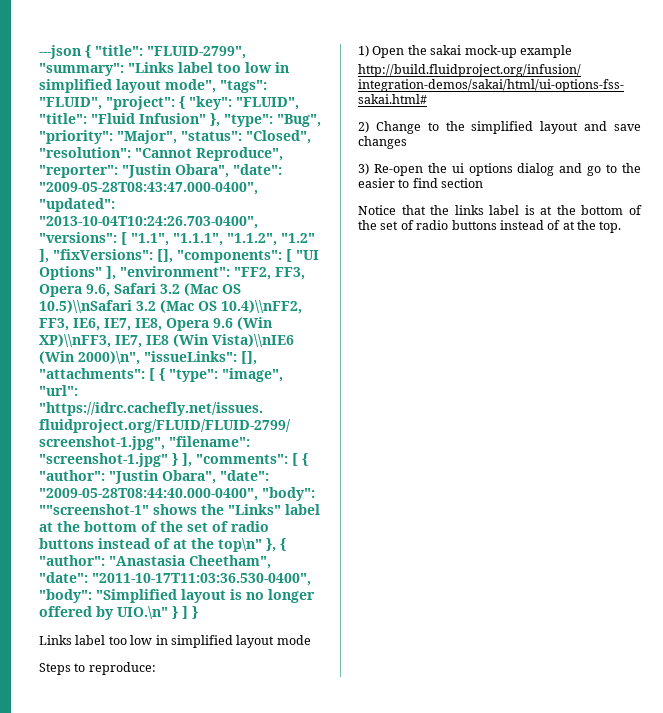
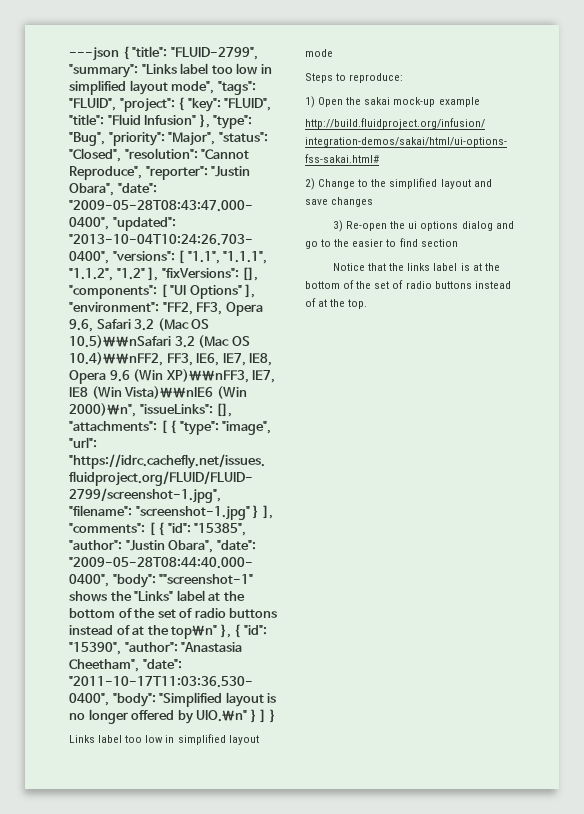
- [ { "author":
+ [ { "id": "15385", "author":
- ""screenshot-1" shows the "Links" label at the bottom of the set of radio buttons instead of at the top\n" }, { "author":
+ ""screenshot-1" shows the "Links" label at the bottom of the set of radio buttons instead of at the top\n" }, { "id": "15390", "author":

